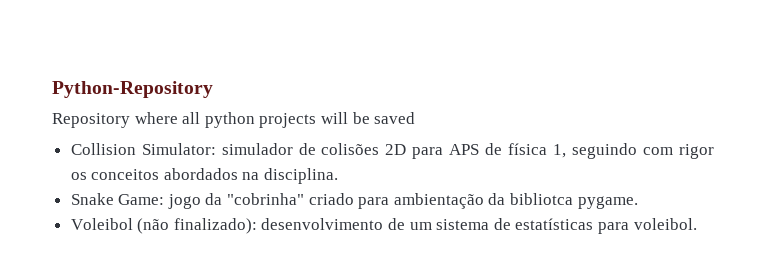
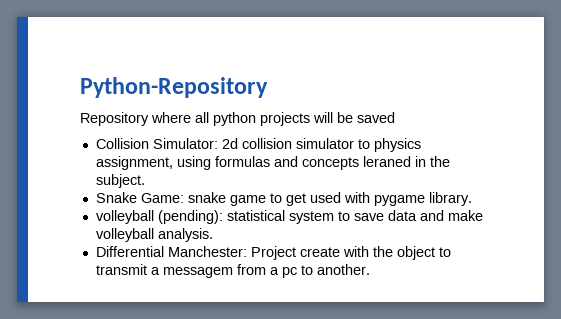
- Collision Simulator: simulador de colisões 2D para APS de física 1, seguindo com rigor os conceitos abordados na disciplina.
- Snake Game: jogo da "cobrinha" criado para ambientação da bibliotca pygame.
- Voleibol (não finalizado): desenvolvimento de um sistema de estatísticas para voleibol.
+ Collision Simulator: 2d collision simulator to physics assignment, using formulas and concepts leraned in the subject.
+ Snake Game: snake game to get used with pygame library.
+ volleyball (pending): statistical system to save data and make volleyball analysis.
+ Differential Manchester: Project create with the object to transmit a messagem from a pc to another.

